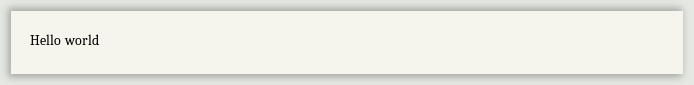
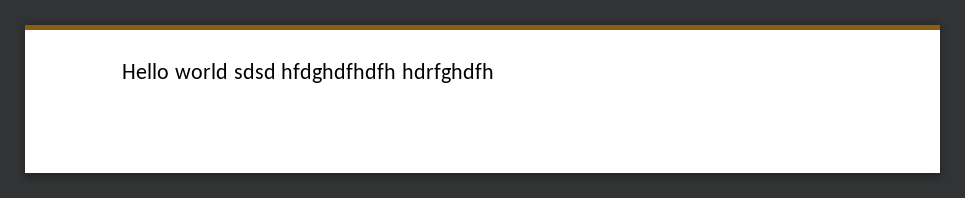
- Hello world
+ Hello world sdsd hfdghdfhdfh hdrfghdfh

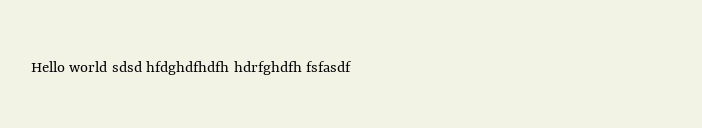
- Hello world sdsd hfdghdfhdfh hdrfghdfh
+ Hello world sdsd hfdghdfhdfh hdrfghdfh fsfasdf

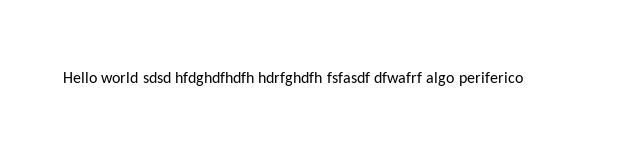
- Hello world sdsd hfdghdfhdfh hdrfghdfh fsfasdf
+ Hello world sdsd hfdghdfhdfh hdrfghdfh fsfasdf dfwafrf algo periferico

